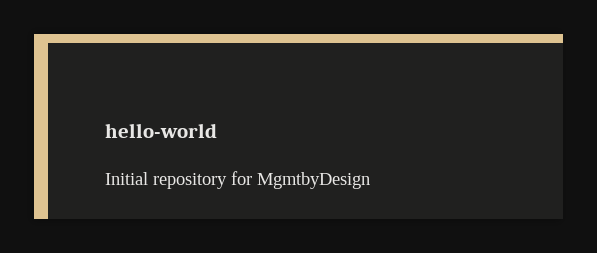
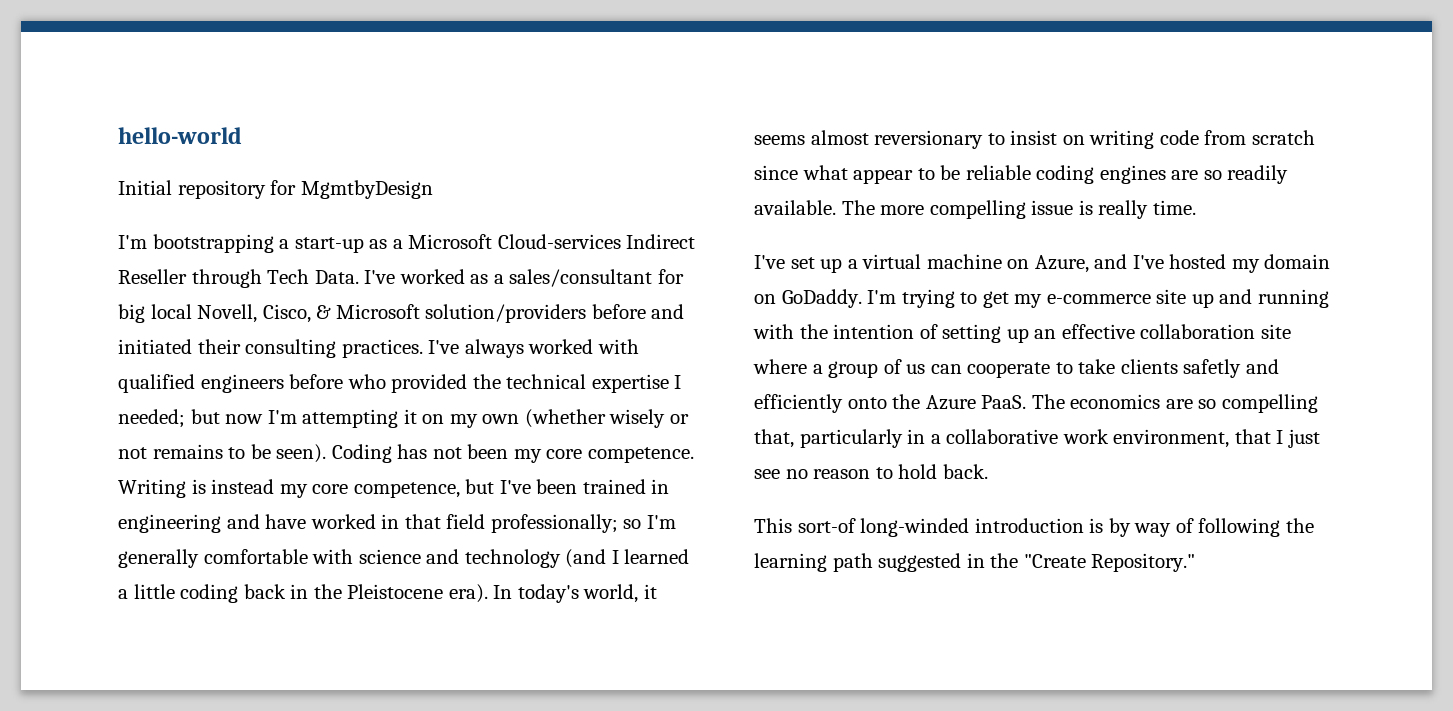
+ I'm bootstrapping a start-up as a Microsoft Cloud-services Indirect Reseller through Tech Data. I've worked as a sales/consultant for big local Novell, Cisco, & Microsoft solution/providers before and initiated their consulting practices. I've always worked with qualified engineers before who provided the technical expertise I needed; but now I'm attempting it on my own (whether wisely or not remains to be seen). Coding has not been my core competence. Writing is instead my core competence, but I've been trained in engineering and have worked in that field professionally; so I'm generally comfortable with science and technology (and I learned a little coding back in the Pleistocene era). In today's world, it seems almost reversionary to insist on writing code from scratch since what appear to be reliable coding engines are so readily available. The more compelling issue is really time.
+ I've set up a virtual machine on Azure, and I've hosted my domain on GoDaddy. I'm trying to get my e-commerce site up and running with the intention of setting up an effective collaboration site where a group of us can cooperate to take clients safetly and efficiently onto the Azure PaaS. The economics are so compelling that, particularly in a collaborative work environment, that I just see no reason to hold back.
+ This sort-of long-winded introduction is by way of following the learning path suggested in the "Create Repository."

